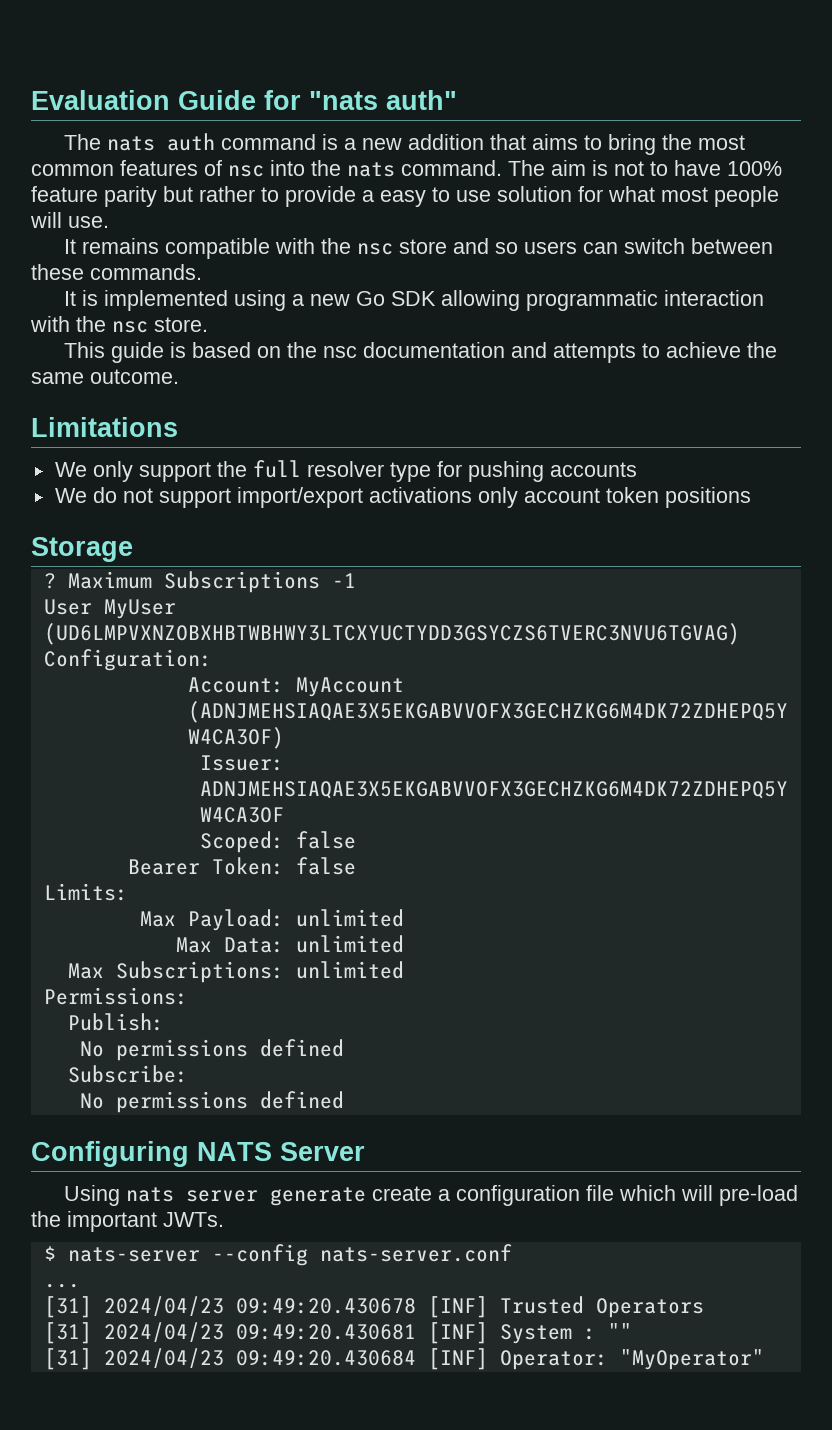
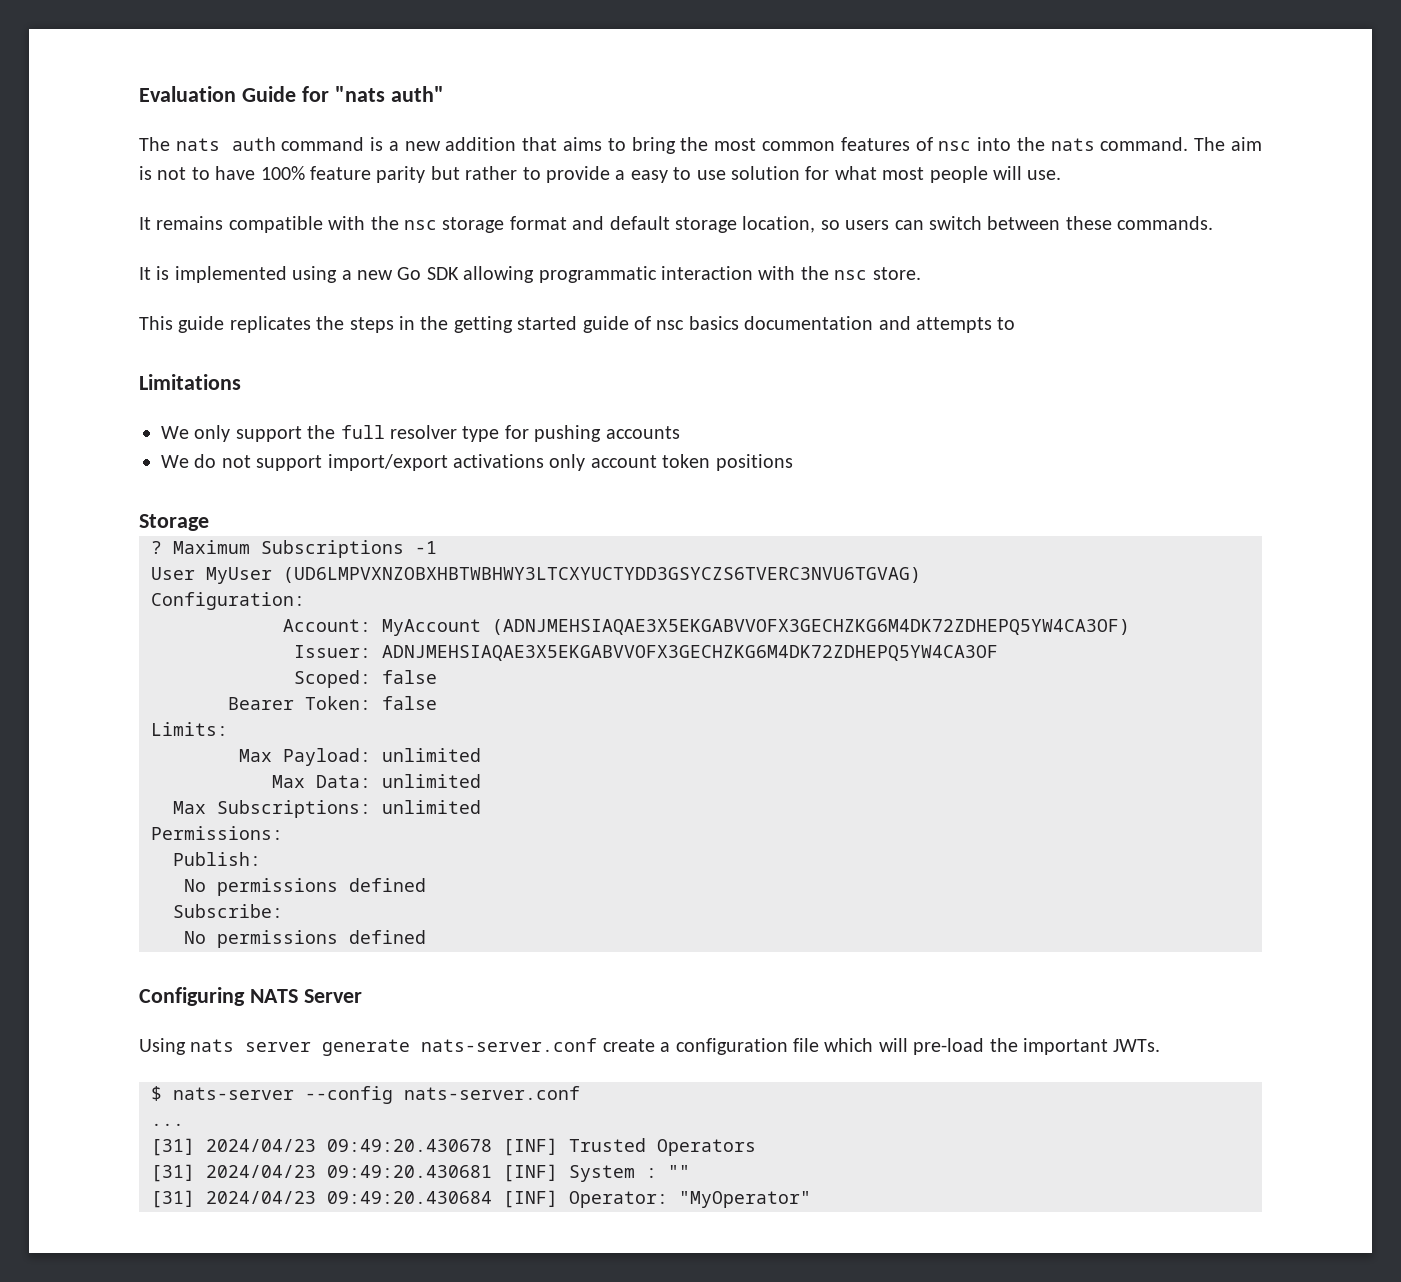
- It remains compatible with the nsc store and so users can switch between these commands.
+ It remains compatible with the nsc storage format and default storage location, so users can switch between these commands.
- This guide is based on the nsc documentation and attempts to achieve the same outcome.
+ This guide replicates the steps in the getting started guide of nsc basics documentation and attempts to
- Using nats server generate create a configuration file which will pre-load the important JWTs.
+ Using nats server generate nats-server.conf create a configuration file which will pre-load the important JWTs.

